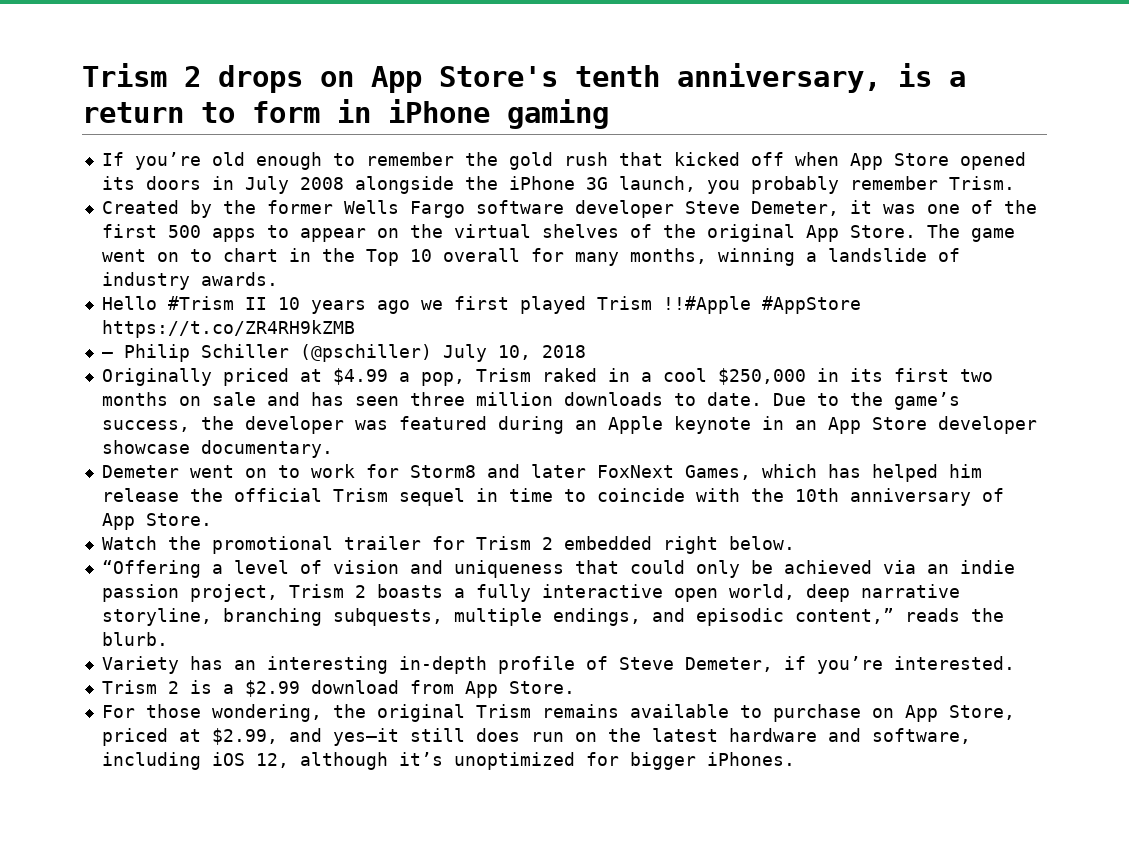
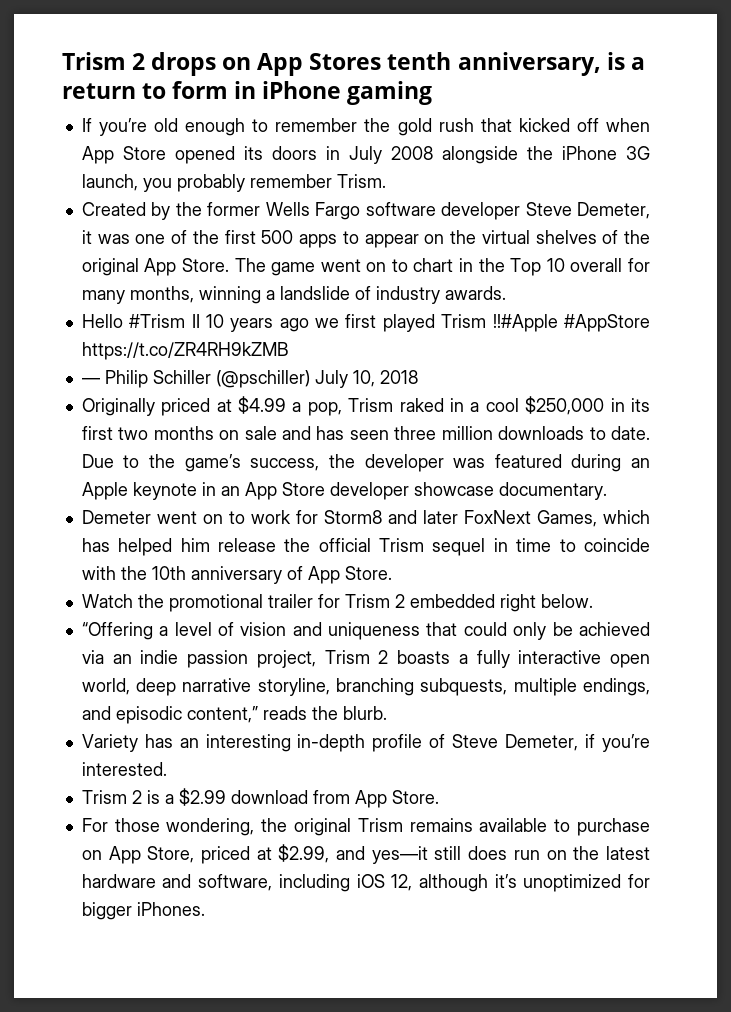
- Trism 2 drops on App Store's tenth anniversary, is a return to form in iPhone gaming
+ Trism 2 drops on App Stores tenth anniversary, is a return to form in iPhone gaming

